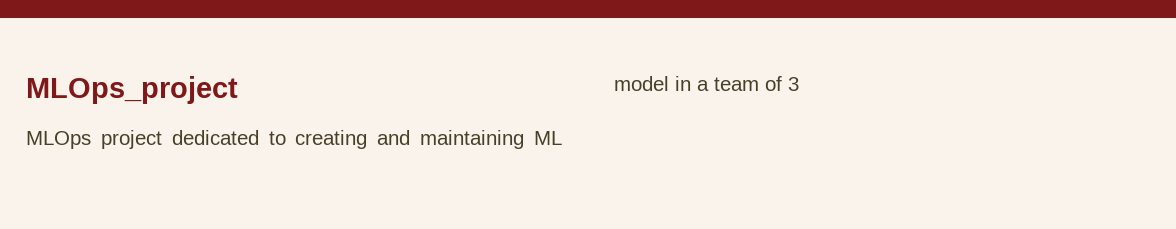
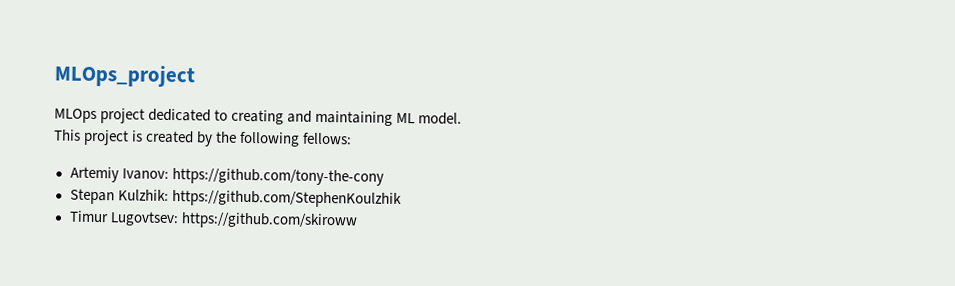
- MLOps project dedicated to creating and maintaining ML model in a team of 3
+ MLOps project dedicated to creating and maintaining ML model.
+ This project is created by the following fellows:
+ Artemiy Ivanov: https://github.com/tony-the-cony
+ Stepan Kulzhik: https://github.com/StephenKoulzhik
+ Timur Lugovtsev: https://github.com/skiroww

